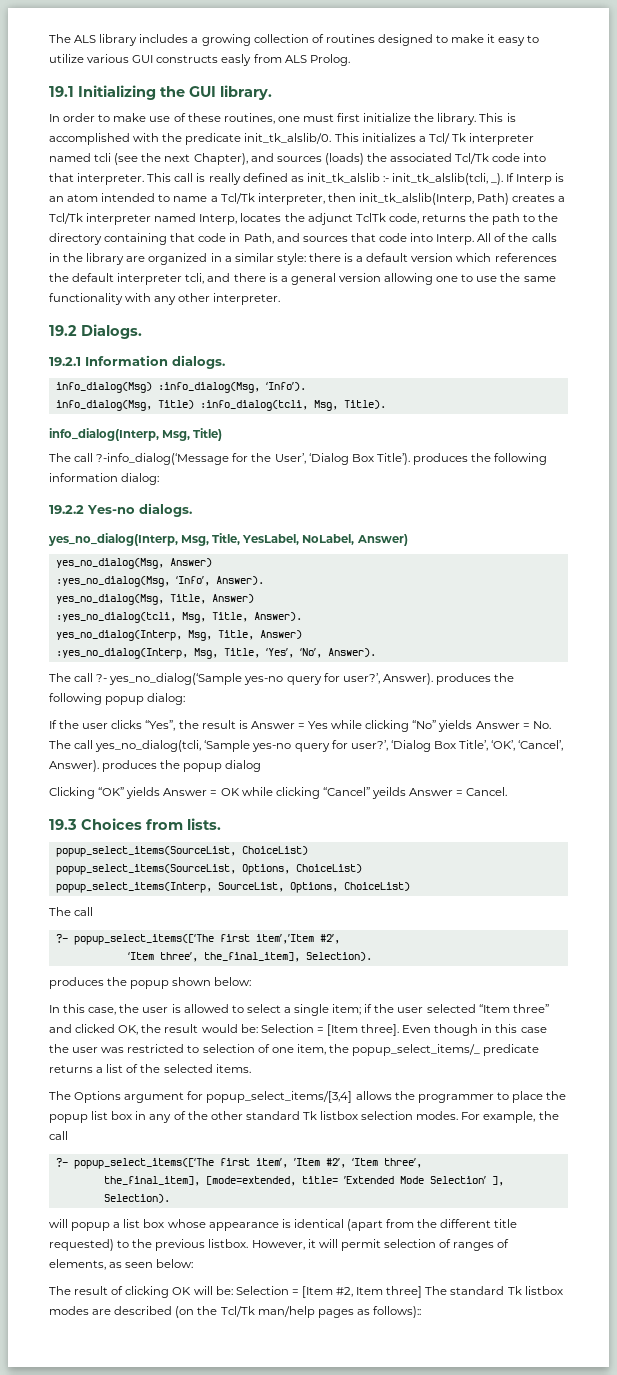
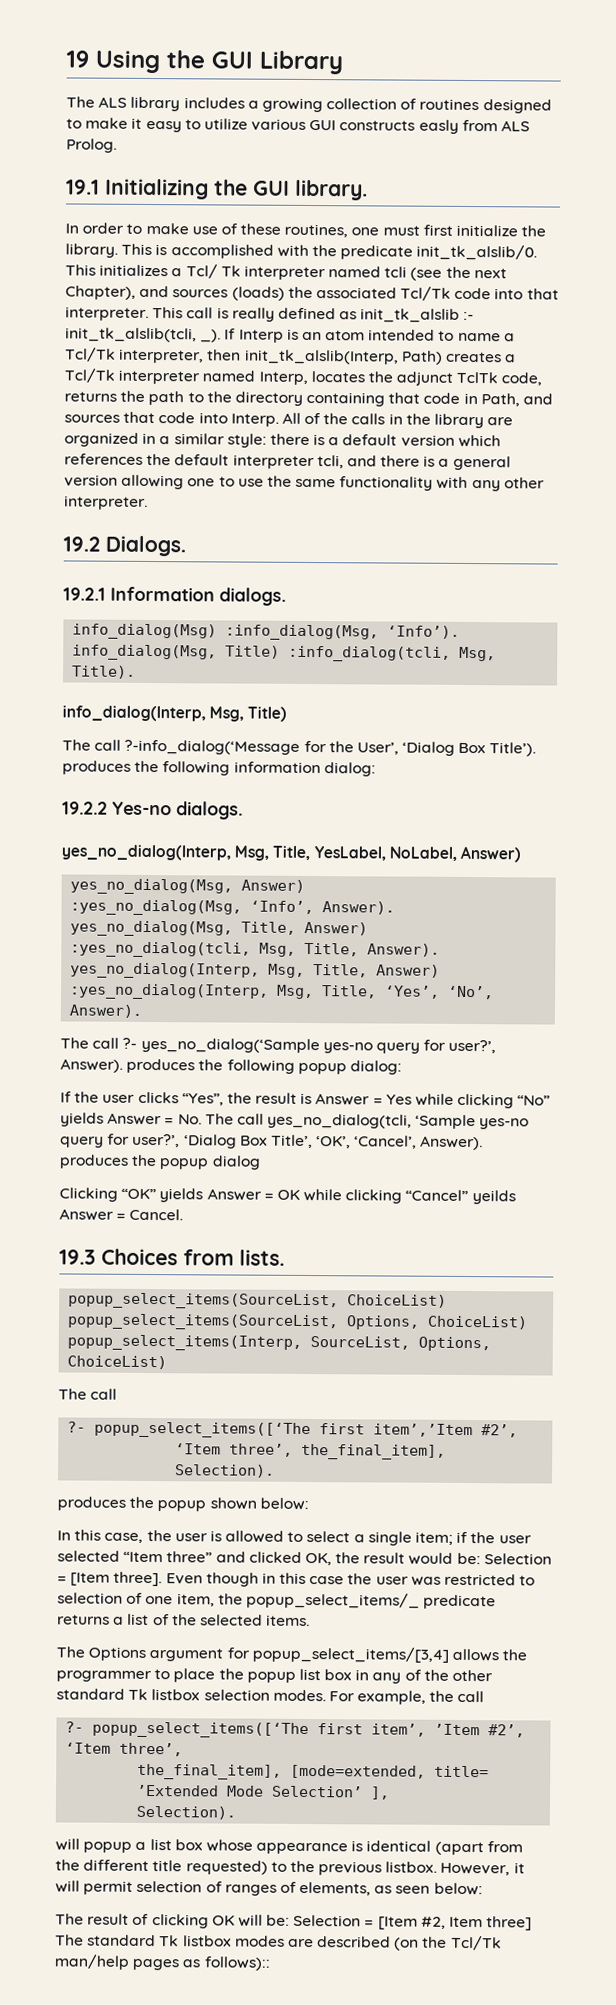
+ 19 Using the GUI Library

